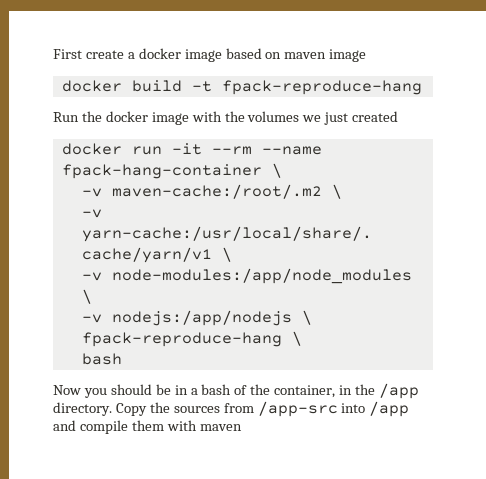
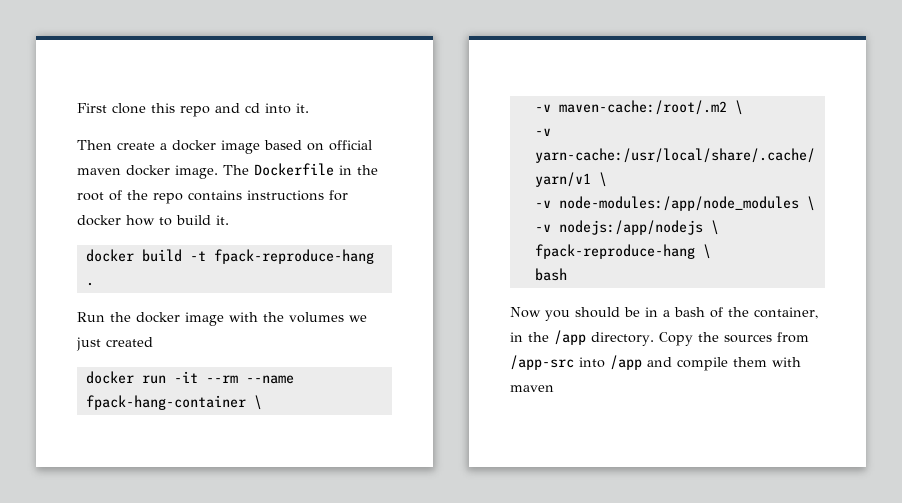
- First create a docker image based on maven image
+ First clone this repo and cd into it.
+ Then create a docker image based on official maven docker image. The Dockerfile in the root of the repo contains instructions for docker how to build it.
- docker build -t fpack-reproduce-hang
+ docker build -t fpack-reproduce-hang .

